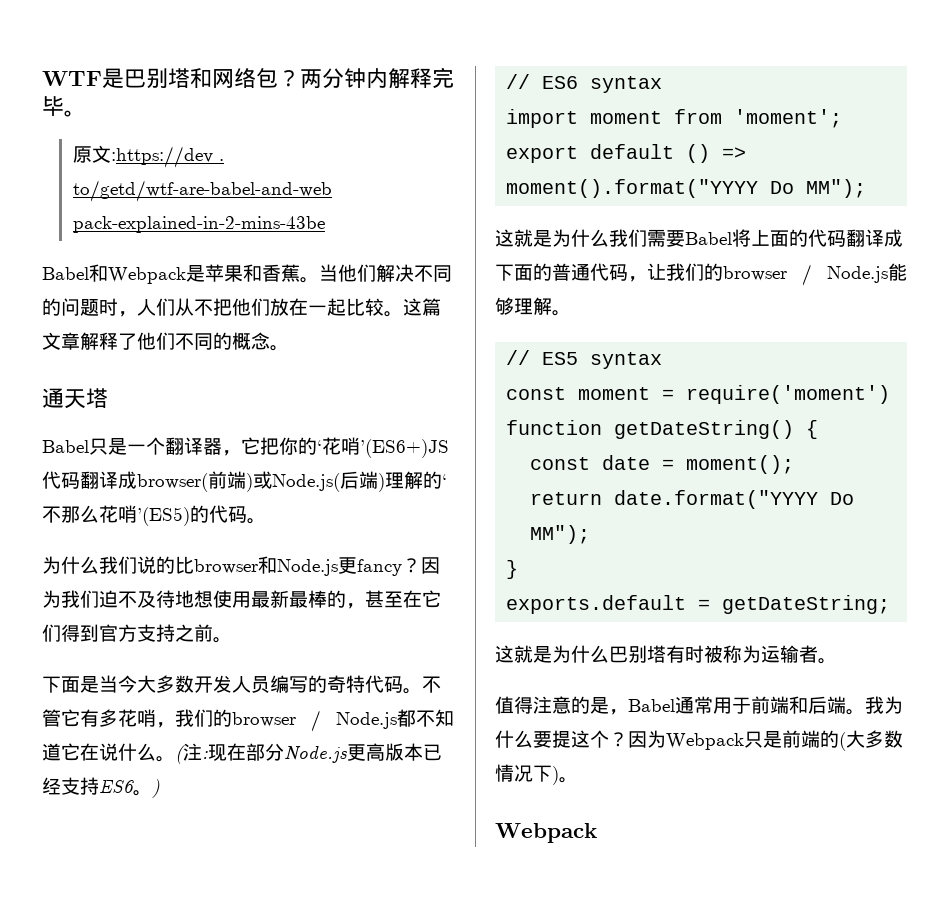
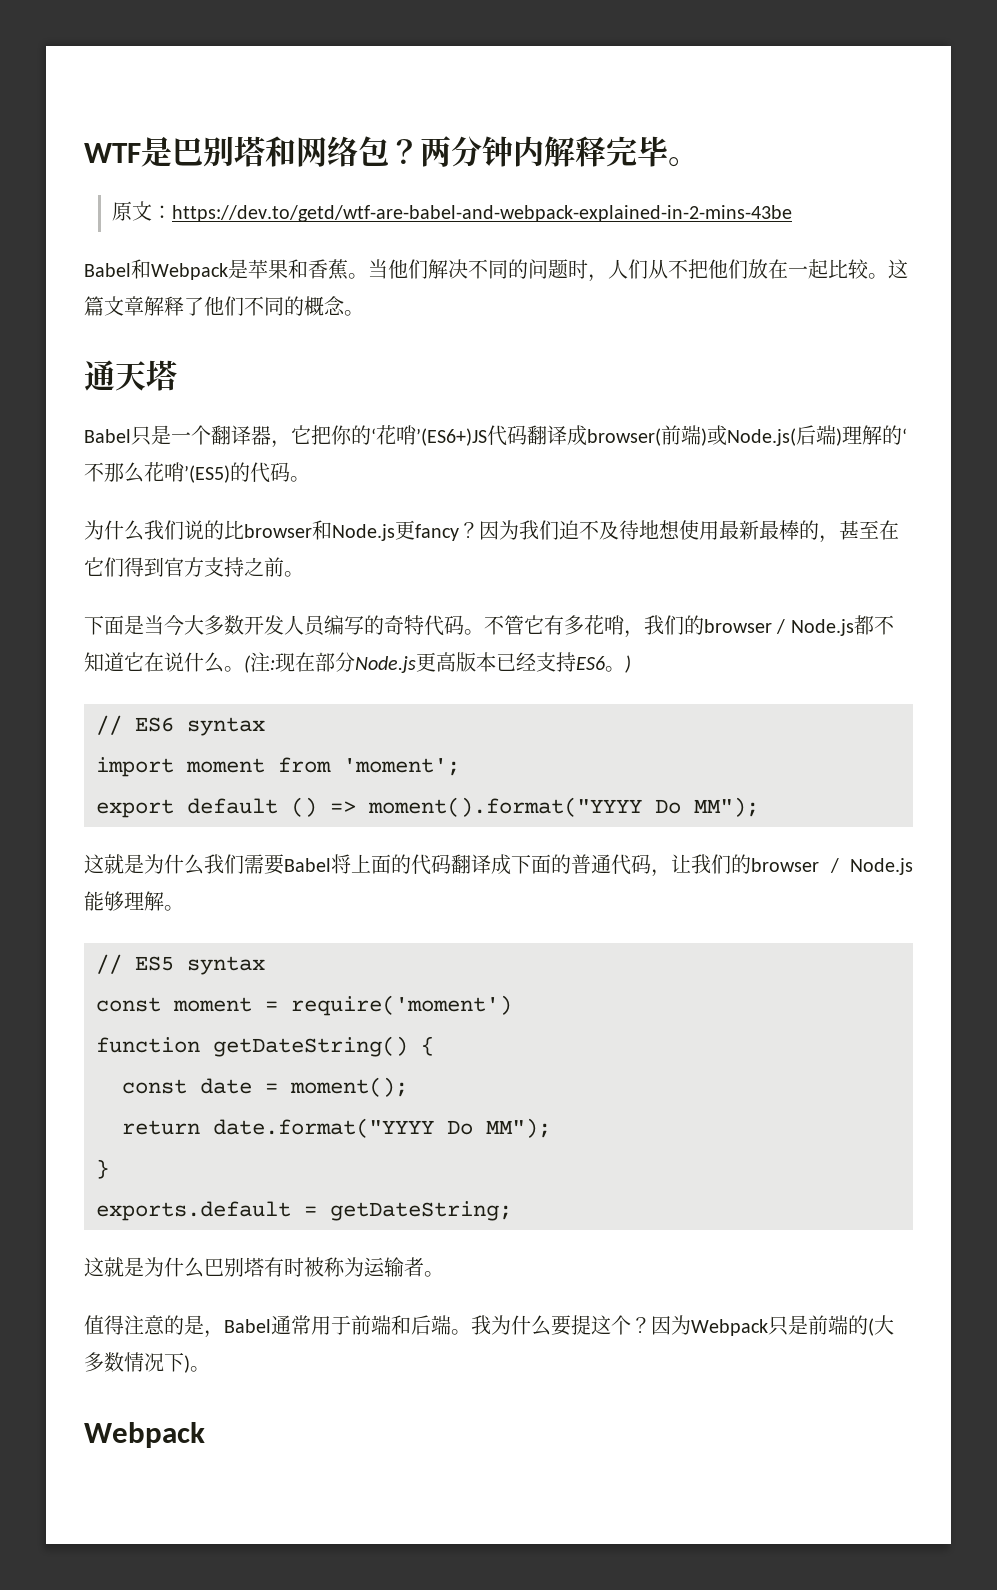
- 原文:https://dev . to/getd/wtf-are-babel-and-web pack-explained-in-2-mins-43be
+ 原文：https://dev.to/getd/wtf-are-babel-and-webpack-explained-in-2-mins-43be

